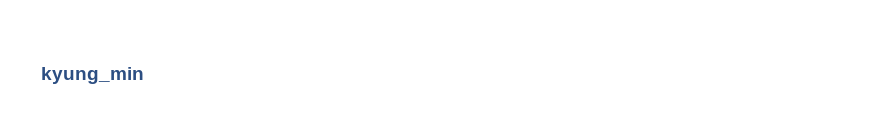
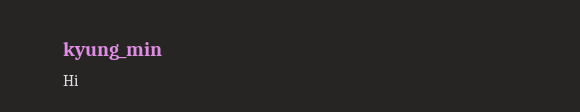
+ Hi

